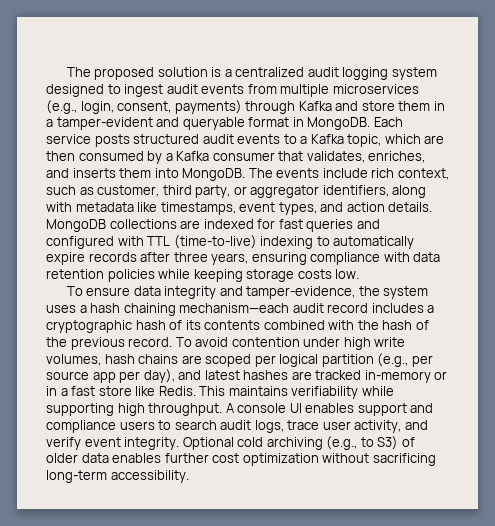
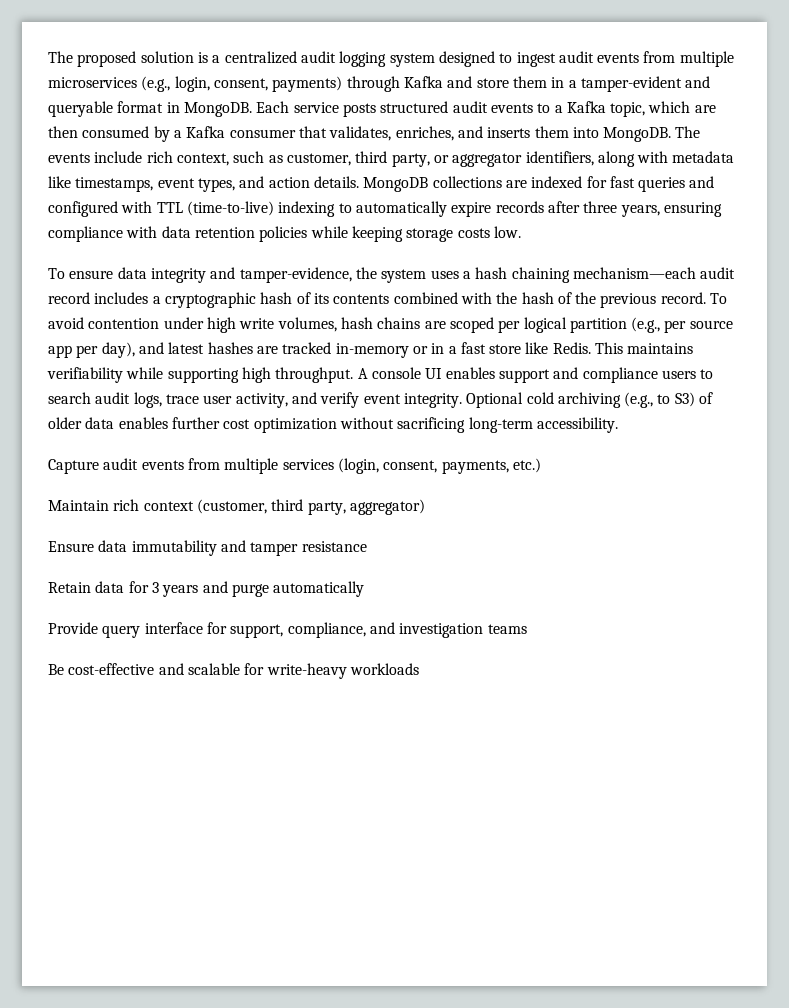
+ Capture audit events from multiple services (login, consent, payments, etc.)
+ Maintain rich context (customer, third party, aggregator)
+ Ensure data immutability and tamper resistance
+ Retain data for 3 years and purge automatically
+ Provide query interface for support, compliance, and investigation teams
+ Be cost-effective and scalable for write-heavy workloads

